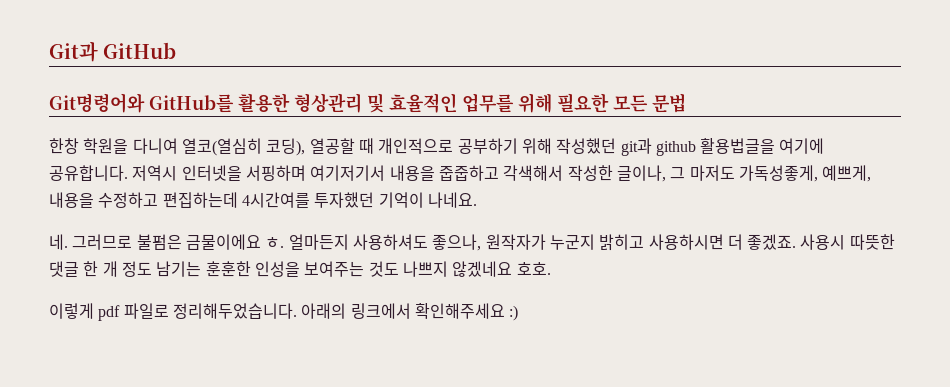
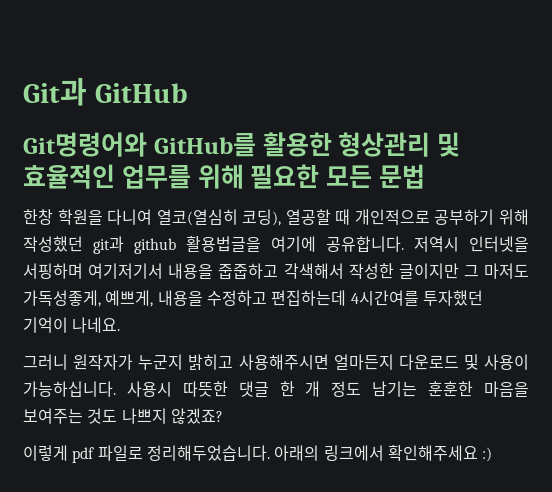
- 저역시 인터넷을 서핑하며 여기저기서 내용을 줍줍하고 각색해서 작성한 글이나, 그 마저도 가독성좋게, 예쁘게, 내용을 수정하고 편집하는데 4시간여를 투자했던 기억이 나네요.
+ 저역시 인터넷을 서핑하며 여기저기서 내용을 줍줍하고 각색해서 작성한 글이지만 그 마저도 가독성좋게, 예쁘게, 내용을 수정하고 편집하는데 4시간여를 투자했던 기억이 나네요.
- 네. 그러므로 불펌은 금물이에요 ㅎ. 얼마든지 사용하셔도 좋으나, 원작자가 누군지 밝히고 사용하시면 더 좋겠죠.
+ 그러니 원작자가 누군지 밝히고 사용해주시면 얼마든지 다운로드 및 사용이 가능하십니다.
- 사용시 따뜻한 댓글 한 개 정도 남기는 훈훈한 인성을 보여주는 것도 나쁘지 않겠네요 호호.
+ 사용시 따뜻한 댓글 한 개 정도 남기는 훈훈한 마음을 보여주는 것도 나쁘지 않겠죠?

